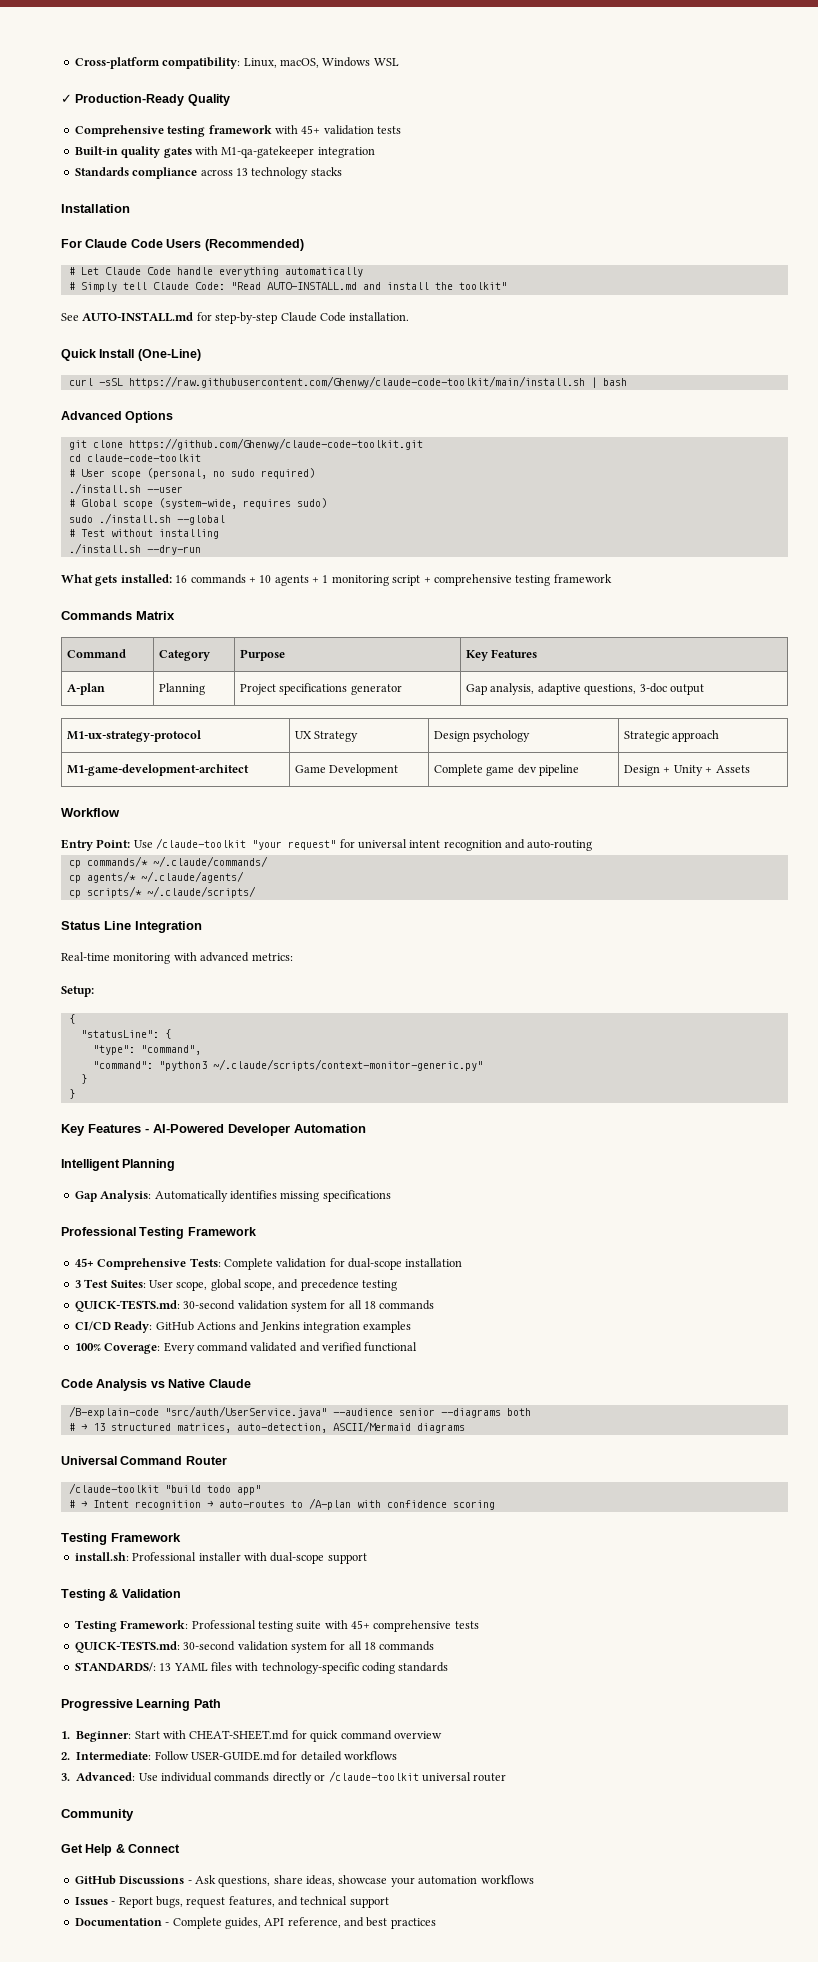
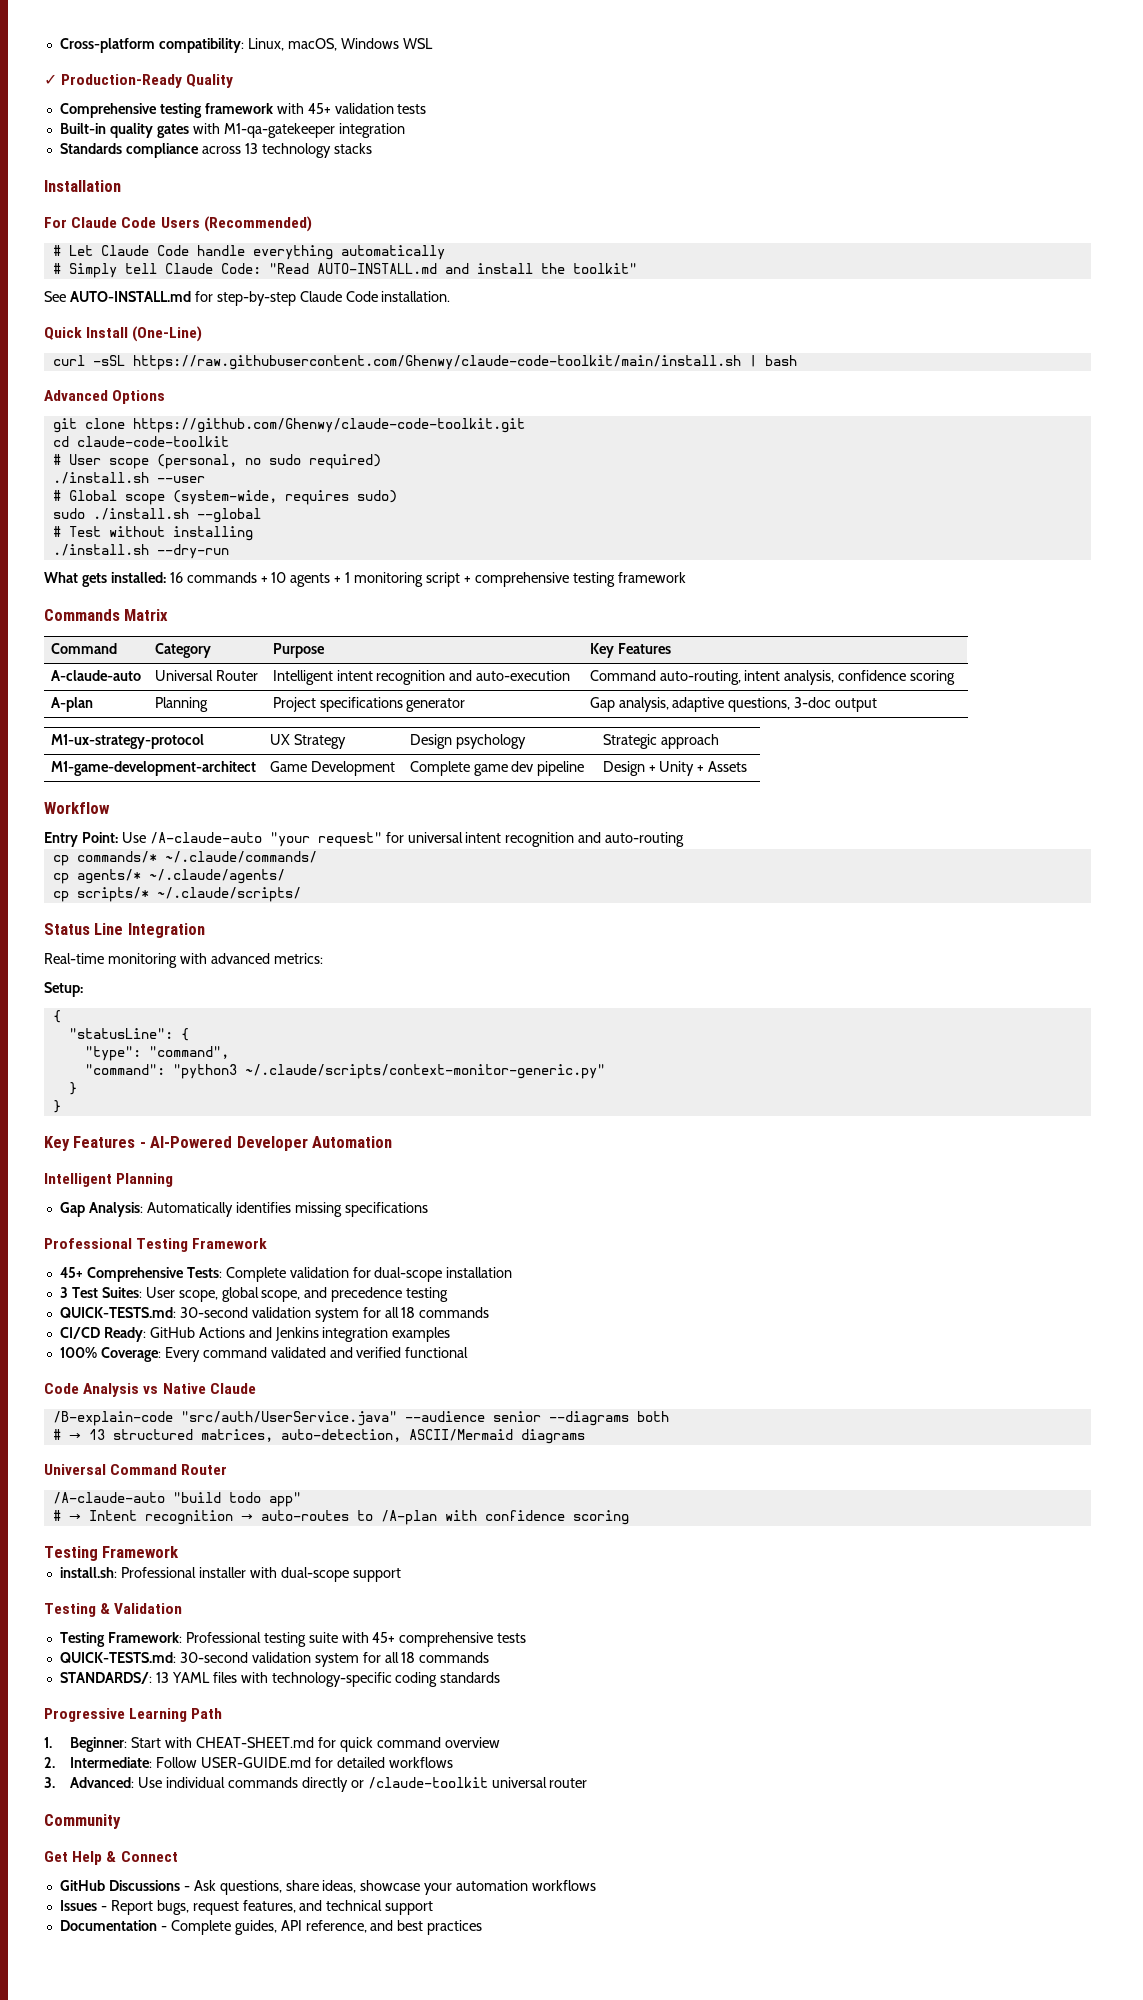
+ A-claude-auto | Universal Router | Intelligent intent recognition and auto-execution | Command auto-routing, intent analysis, confidence scoring
- Entry Point: Use /claude-toolkit "your request" for universal intent recognition and auto-routing
+ Entry Point: Use /A-claude-auto "your request" for universal intent recognition and auto-routing
- /claude-toolkit "build todo app"
+ /A-claude-auto "build todo app"

